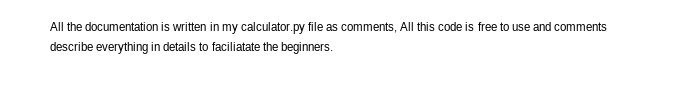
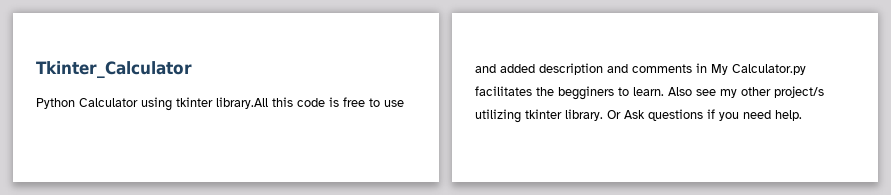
- All the documentation is written in my calculator.py file as comments, All this code is free to use and comments describe everything in details to faciliatate the beginners.
+ Tkinter_Calculator
+ Python Calculator using tkinter library.All this code is free to use and added description and comments in My Calculator.py facilitates the begginers to learn. Also see my other project/s utilizing tkinter library. Or Ask questions if you need help.

